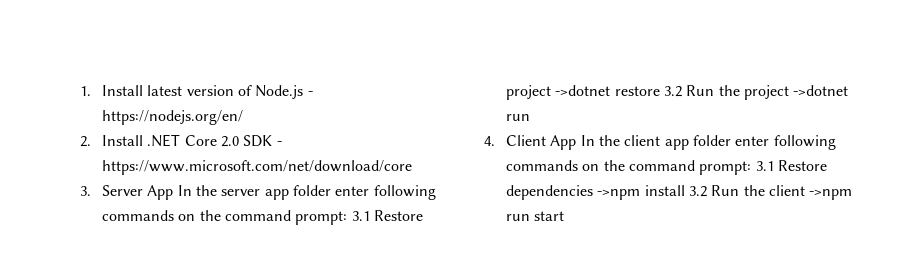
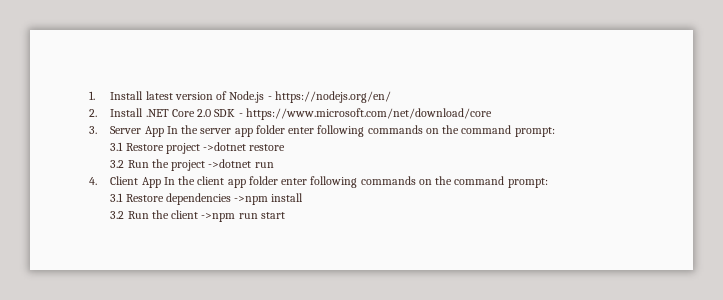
- 3. Server App In the server app folder enter following commands on the command prompt: 3.1 Restore project ->dotnet restore 3.2 Run the project ->dotnet run
+ 3. Server App In the server app folder enter following commands on the command prompt:
+ 3.1 Restore project ->dotnet restore
+ 3.2 Run the project ->dotnet run
- 4. Client App In the client app folder enter following commands on the command prompt: 3.1 Restore dependencies ->npm install 3.2 Run the client ->npm run start
+ 4. Client App In the client app folder enter following commands on the command prompt:
+ 3.1 Restore dependencies ->npm install
+ 3.2 Run the client ->npm run start

